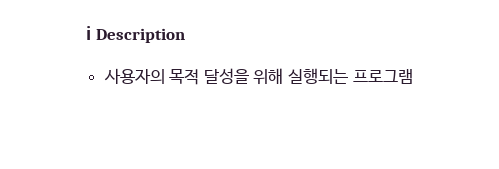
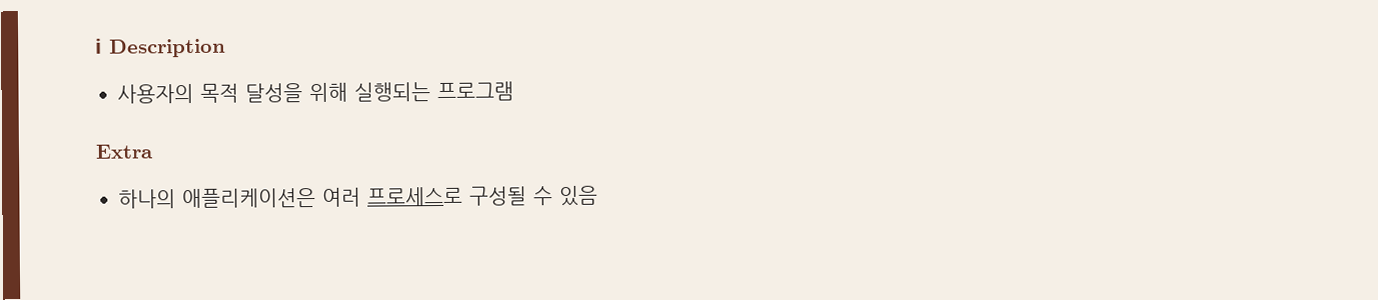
+ Extra
+ 하나의 애플리케이션은 여러 프로세스로 구성될 수 있음

